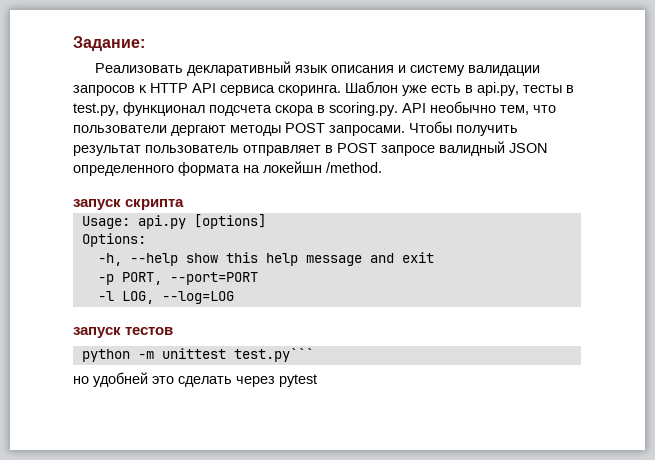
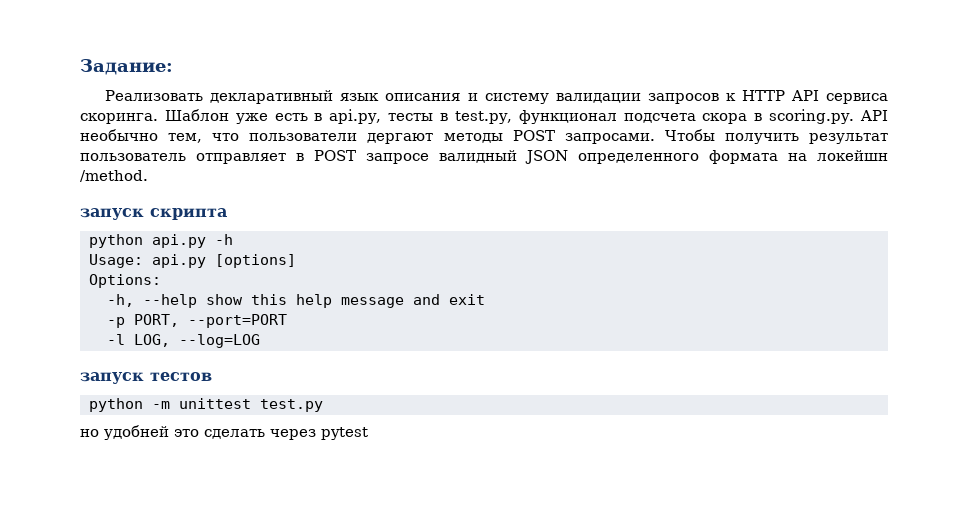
+ python api.py -h
- python -m unittest test.py```
+ python -m unittest test.py

